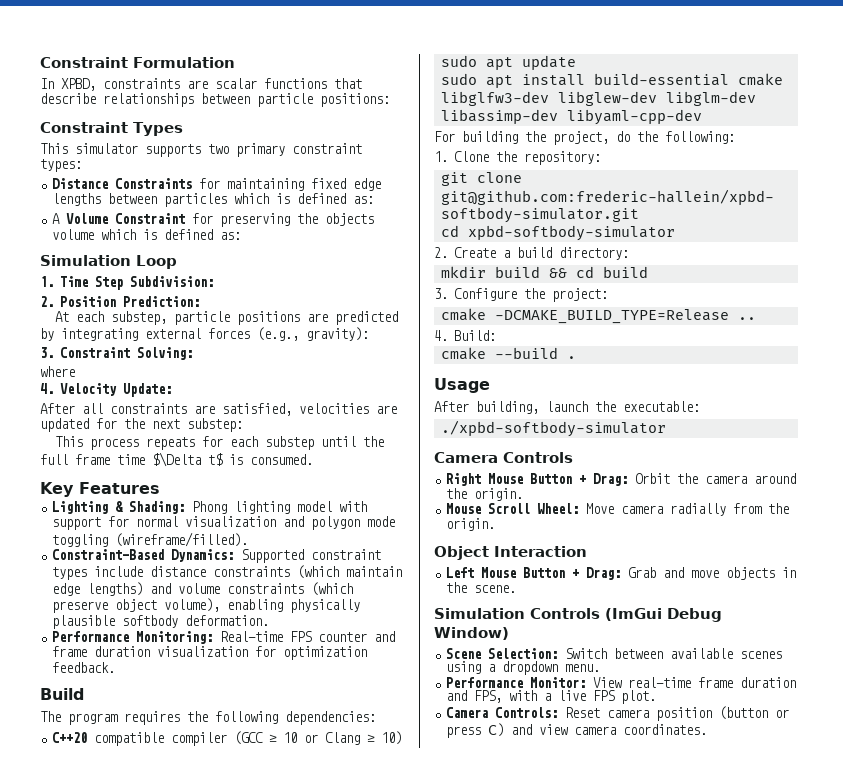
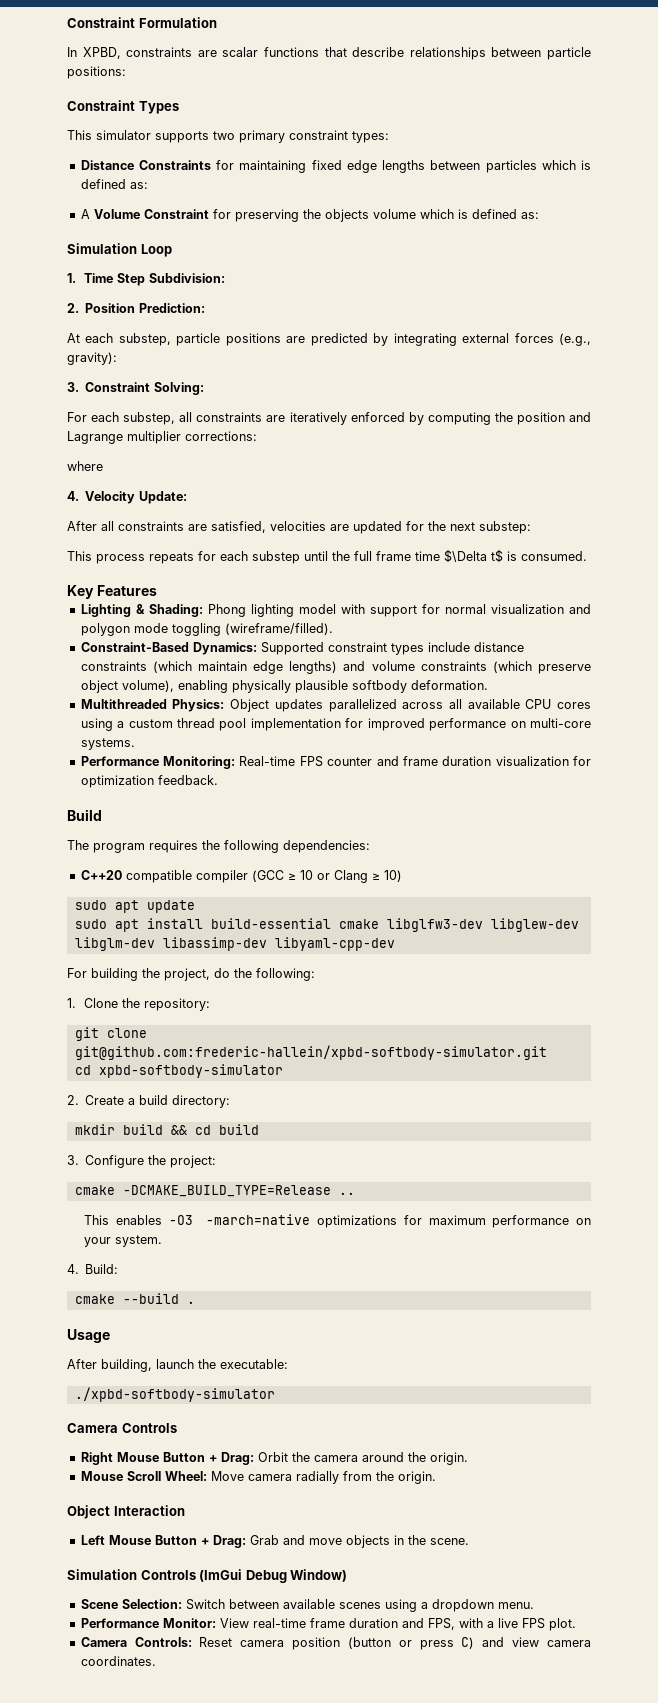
+ For each substep, all constraints are iteratively enforced by computing the position and Lagrange multiplier corrections:
+ Multithreaded Physics: Object updates parallelized across all available CPU cores using a custom thread pool implementation for improved performance on multi-core systems.
+ This enables -O3 -march=native optimizations for maximum performance on your system.

